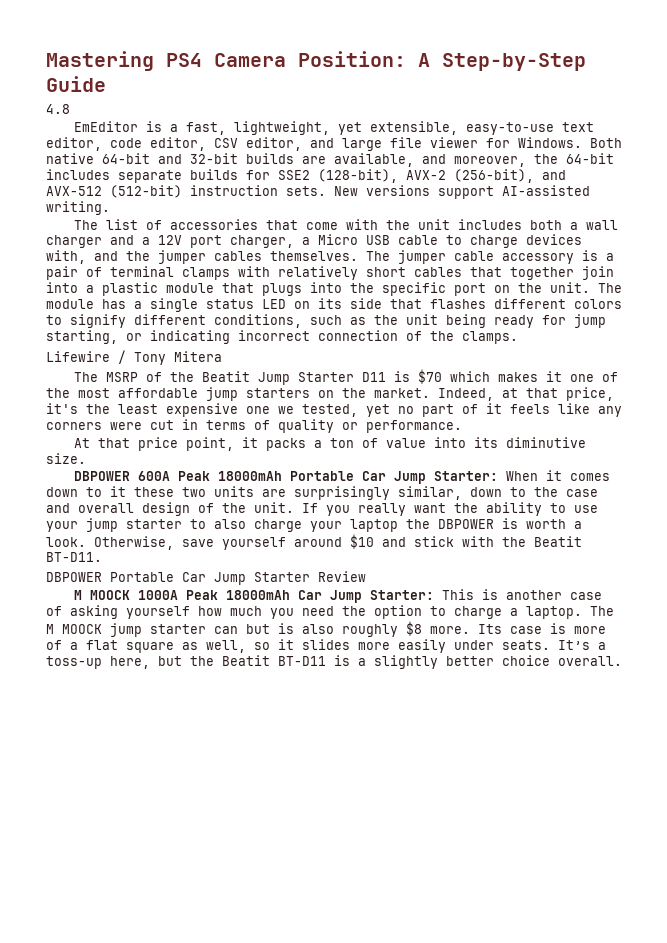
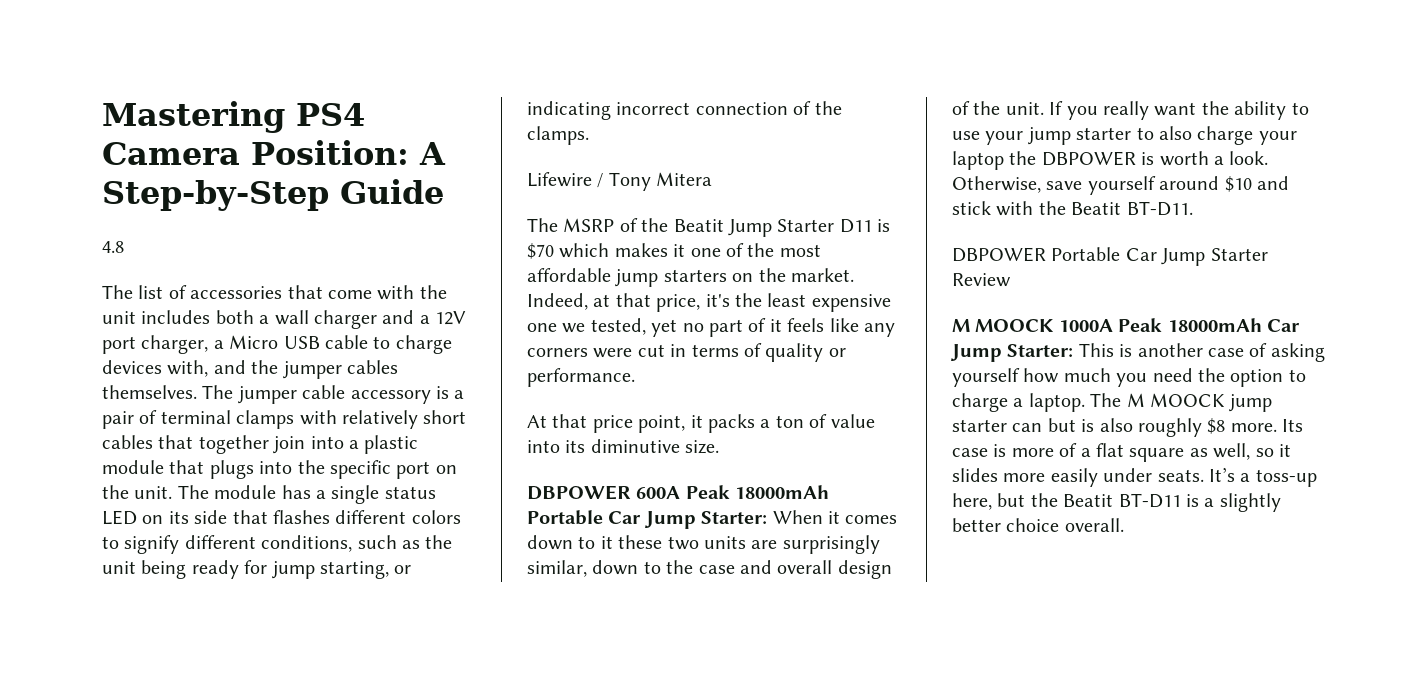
- EmEditor is a fast, lightweight, yet extensible, easy-to-use text editor, code editor, CSV editor, and large file viewer for Windows. Both native 64-bit and 32-bit builds are available, and moreover, the 64-bit includes separate builds for SSE2 (128-bit), AVX-2 (256-bit), and AVX-512 (512-bit) instruction sets. New versions support AI-assisted writing.

